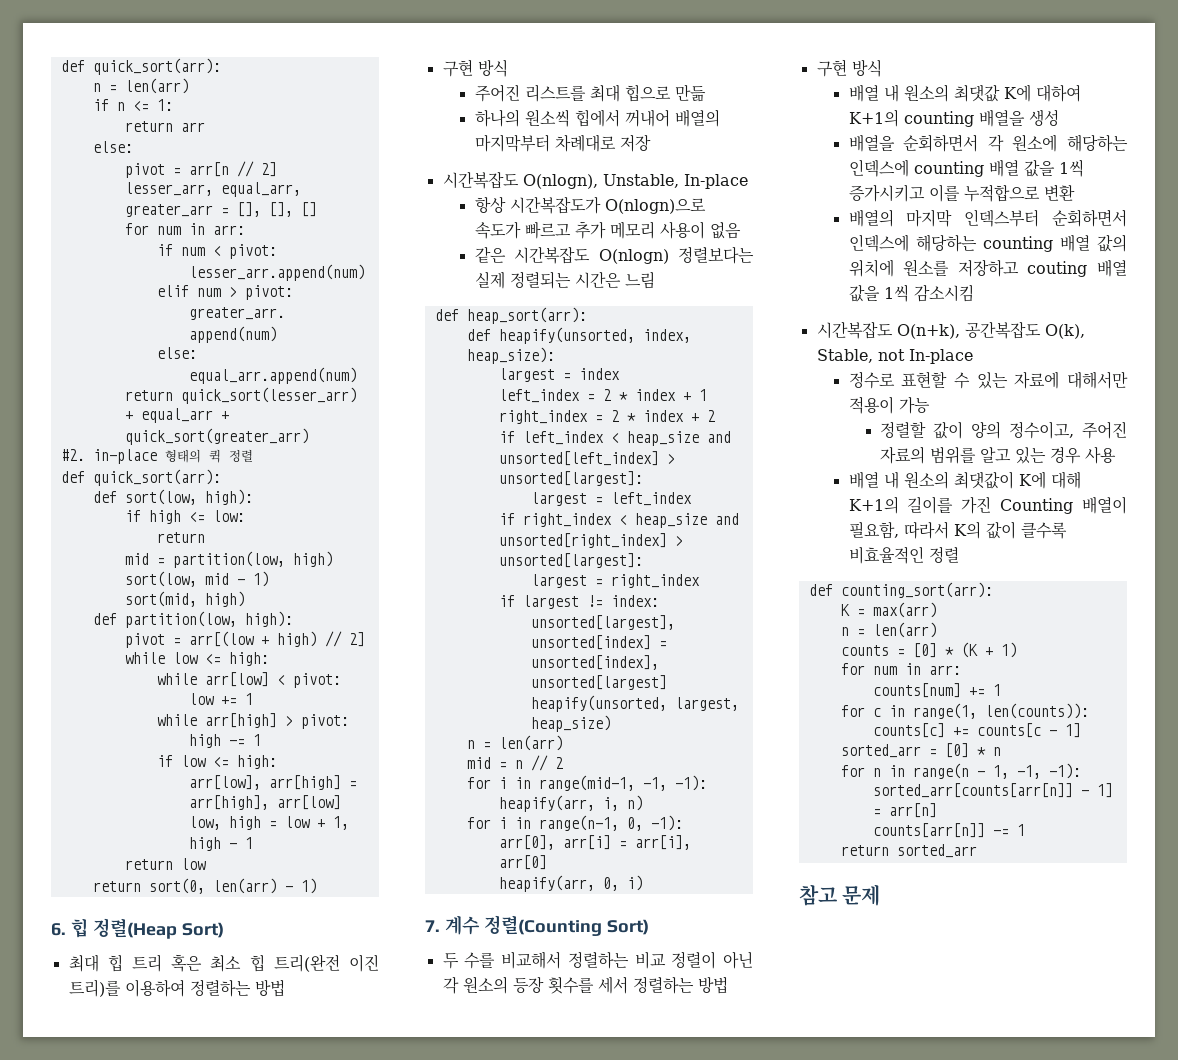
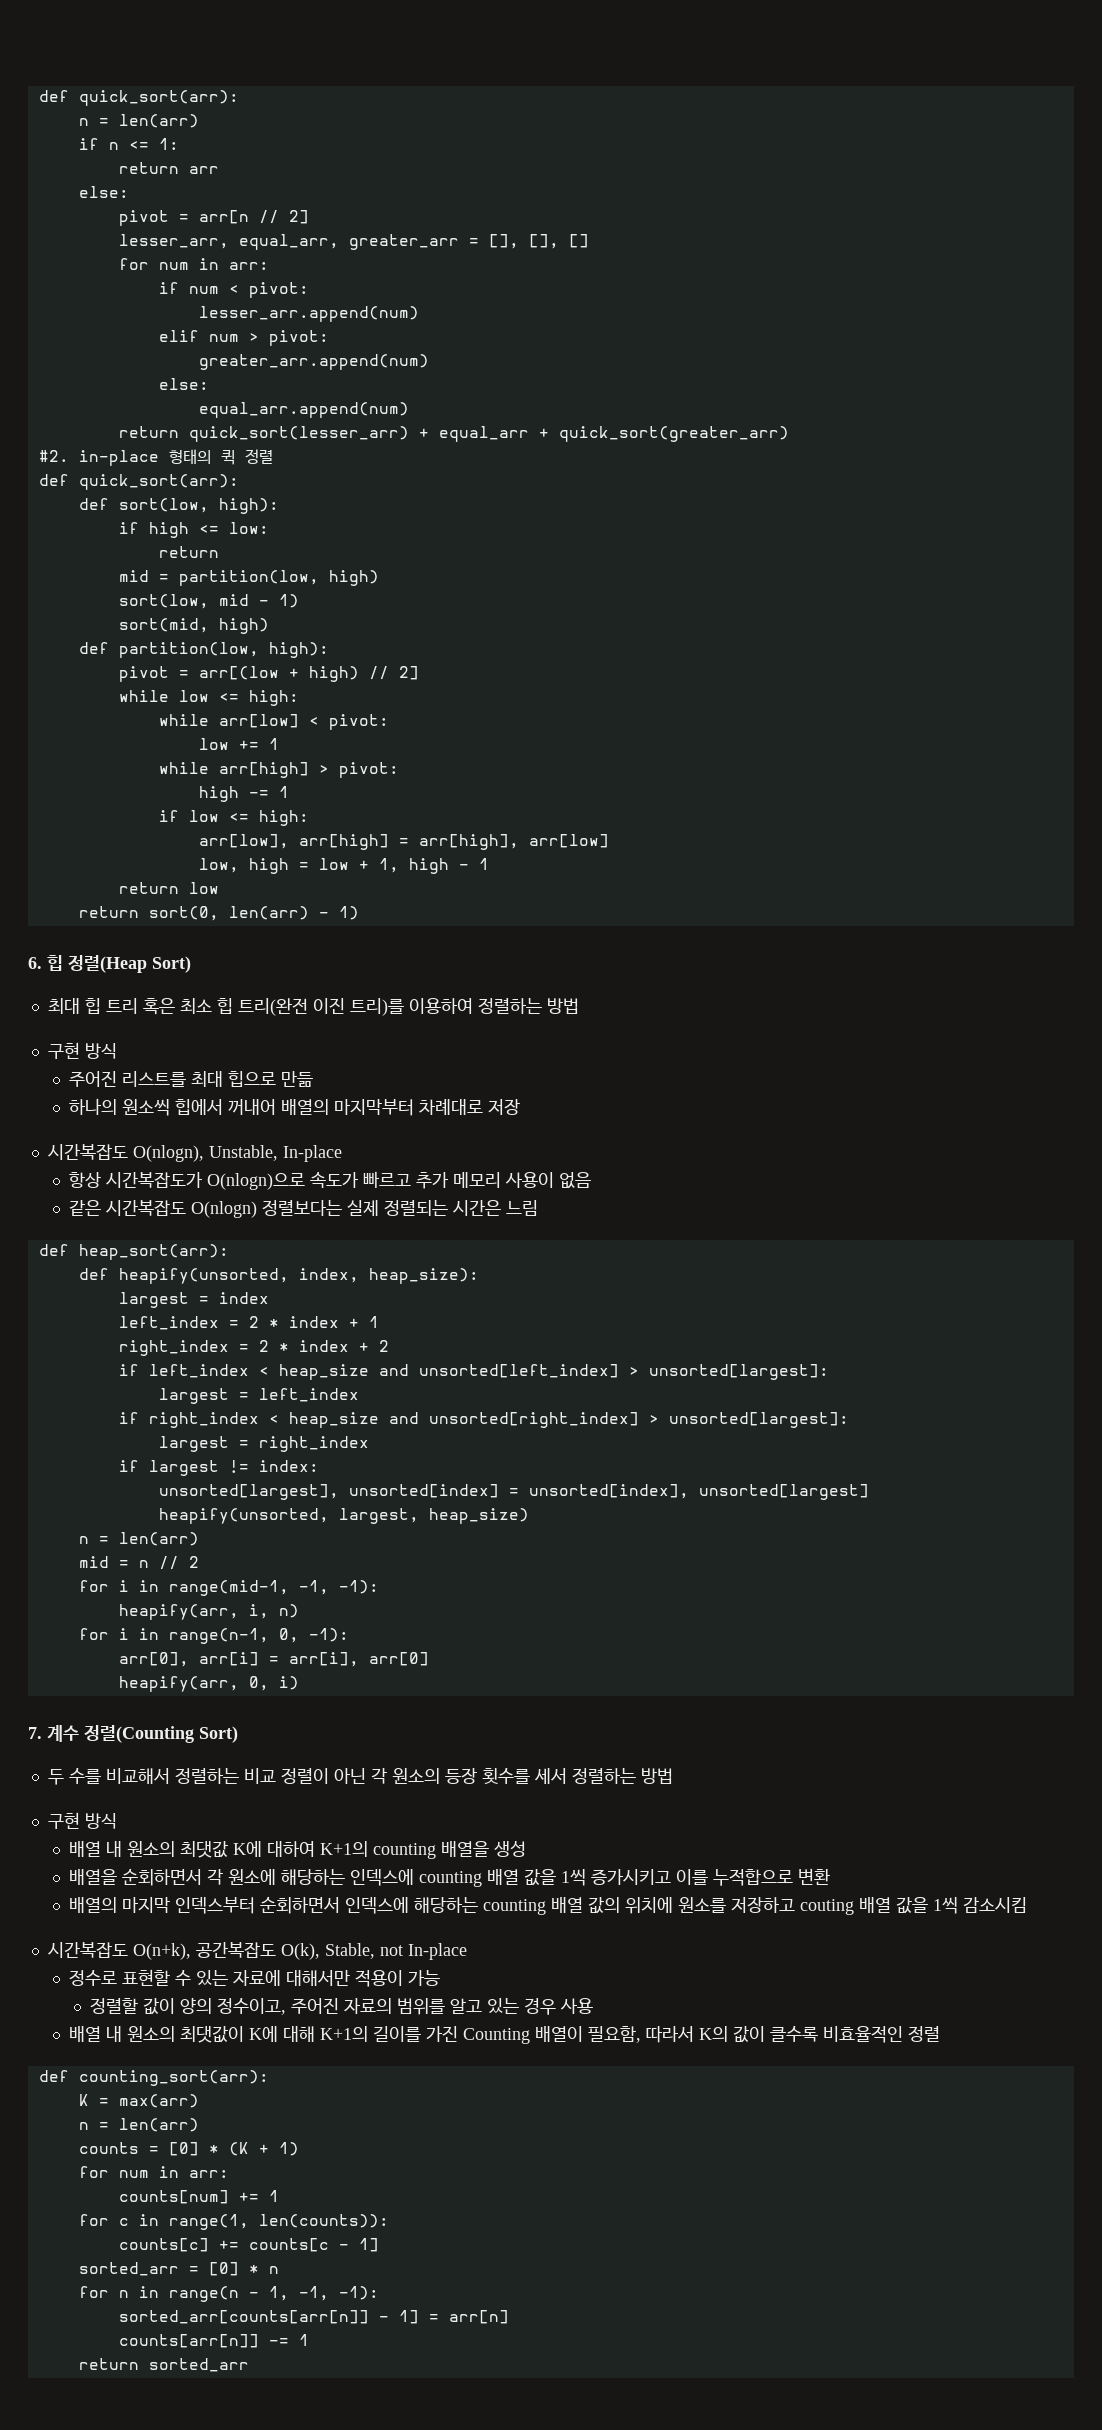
- 참고 문제

